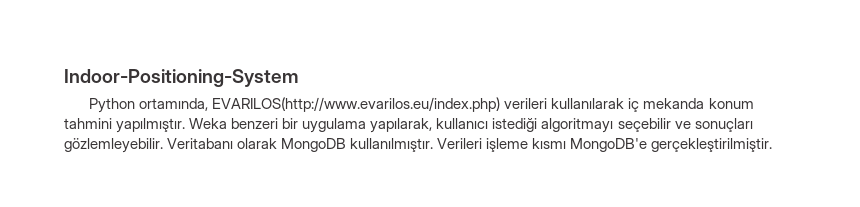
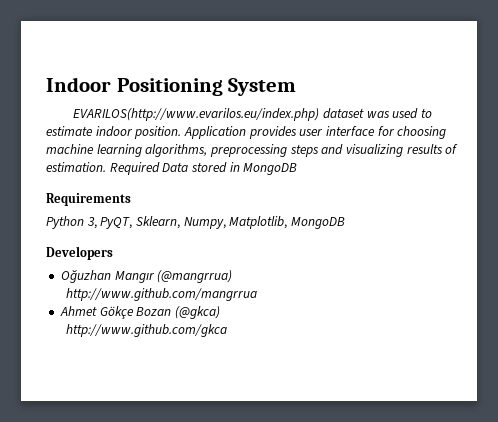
- Indoor-Positioning-System
- Python ortamında, EVARILOS(http://www.evarilos.eu/index.php) verileri kullanılarak iç mekanda konum tahmini yapılmıştır. Weka benzeri bir uygulama yapılarak, kullanıcı istediği algoritmayı seçebilir ve sonuçları gözlemleyebilir. Veritabanı olarak MongoDB kullanılmıştır. Verileri işleme kısmı MongoDB'e gerçekleştirilmiştir.
+ Indoor Positioning System
+ EVARILOS(http://www.evarilos.eu/index.php) dataset was used to estimate indoor position. Application provides user interface for choosing machine learning algorithms, preprocessing steps and visualizing results of estimation. Required Data stored in MongoDB
+ Requirements
+ Python 3, PyQT, Sklearn, Numpy, Matplotlib, MongoDB
+ Developers
+ Oğuzhan Mangır (@mangrrua)
+ http://www.github.com/mangrrua
+ Ahmet Gökçe Bozan (@gkca)
+ http://www.github.com/gkca

